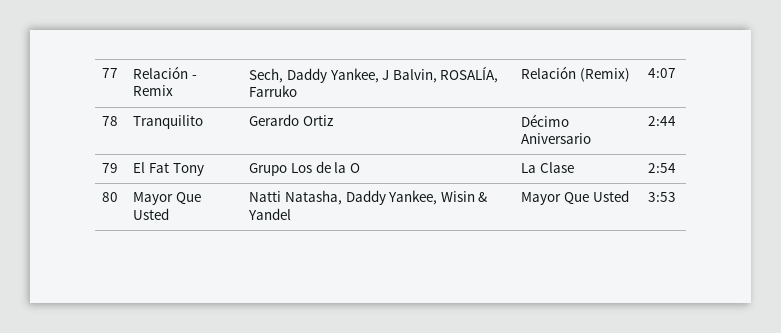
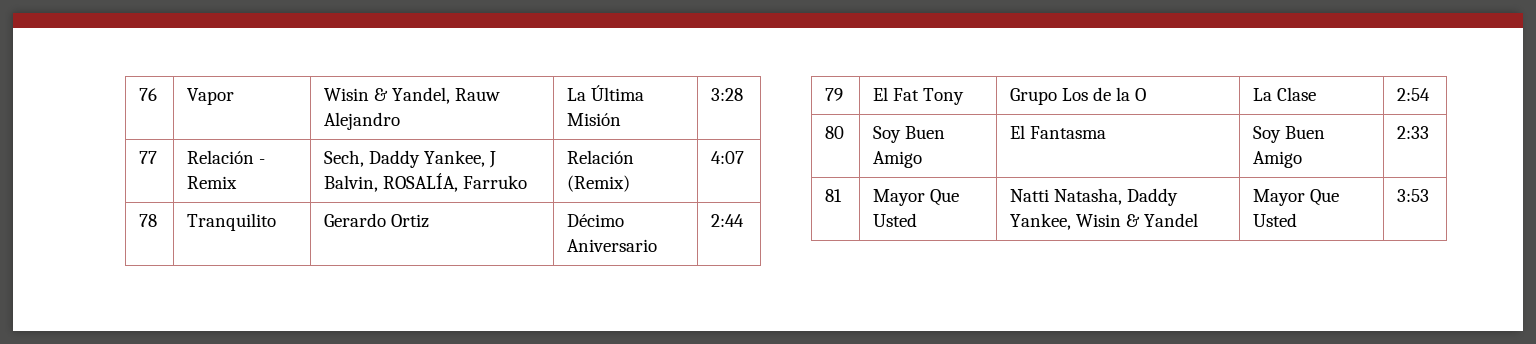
+ 76 | Vapor | Wisin & Yandel, Rauw Alejandro | La Última Misión | 3:28
- 80 | Mayor Que Usted | Natti Natasha, Daddy Yankee, Wisin & Yandel | Mayor Que Usted | 3:53
+ 80 | Soy Buen Amigo | El Fantasma | Soy Buen Amigo | 2:33
+ 81 | Mayor Que Usted | Natti Natasha, Daddy Yankee, Wisin & Yandel | Mayor Que Usted | 3:53

